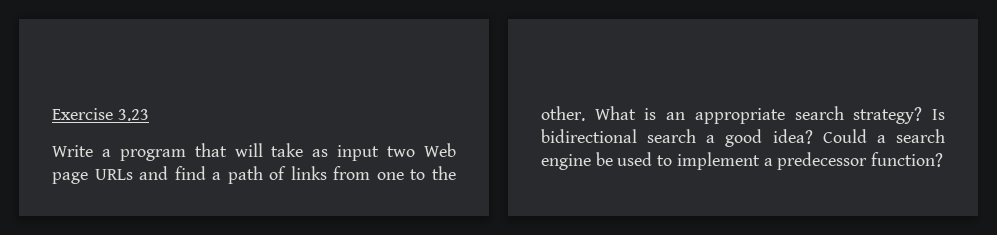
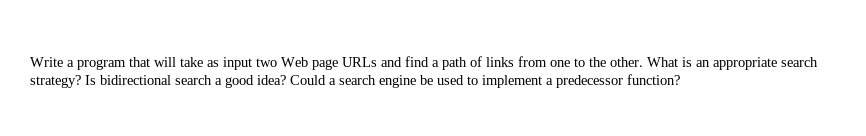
- Exercise 3.23

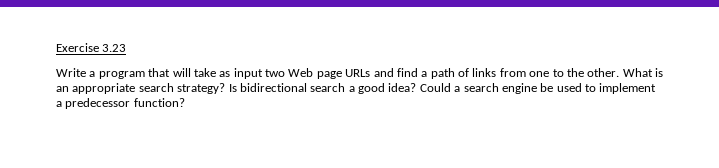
+ Exercise 3.23

